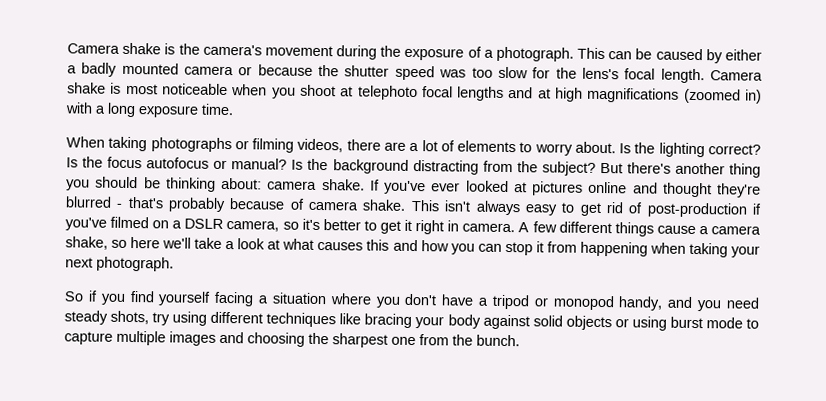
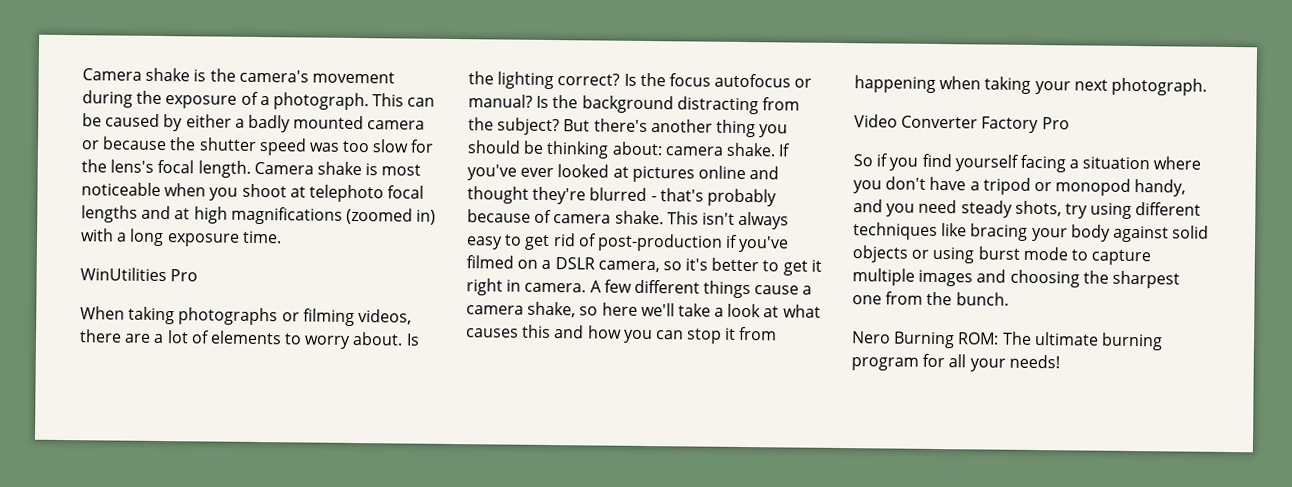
+ WinUtilities Pro
+ Video Converter Factory Pro
+ Nero Burning ROM: The ultimate burning program for all your needs!

